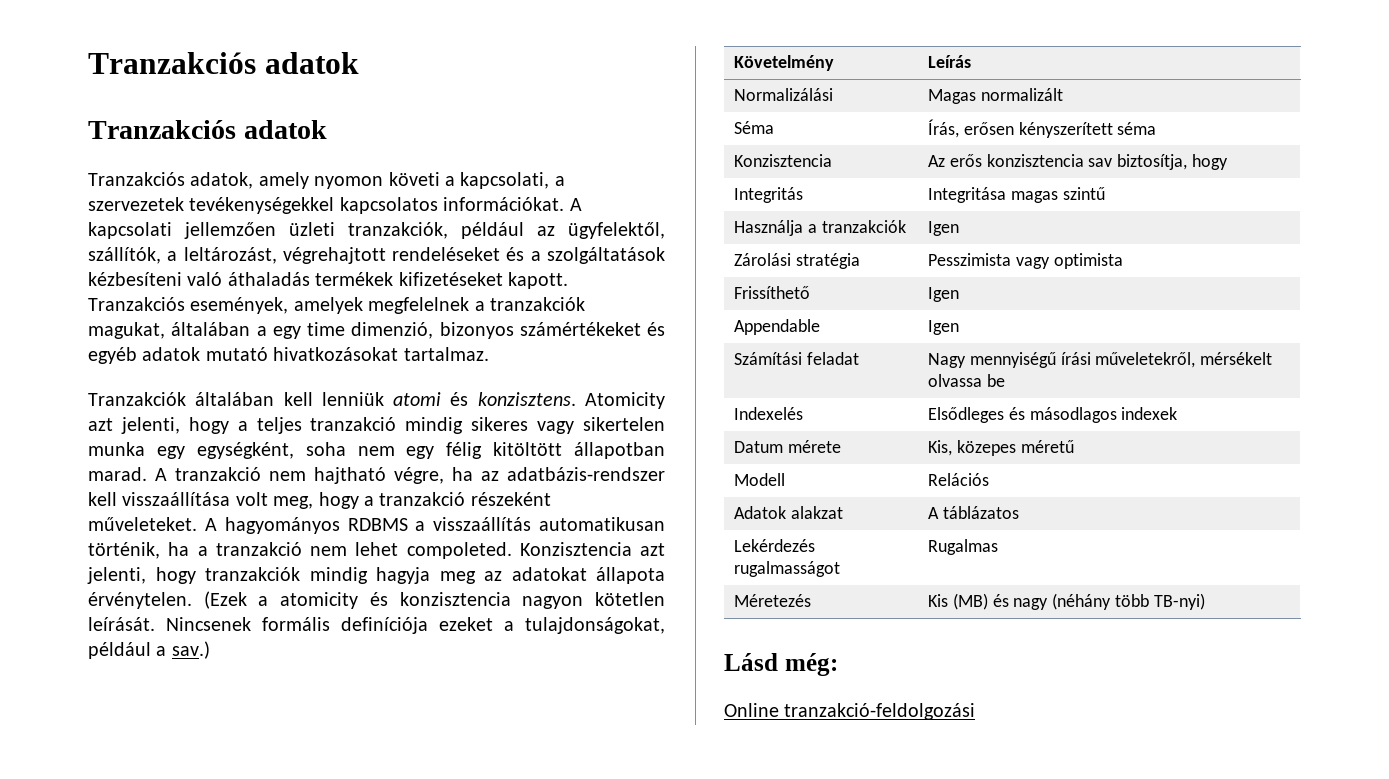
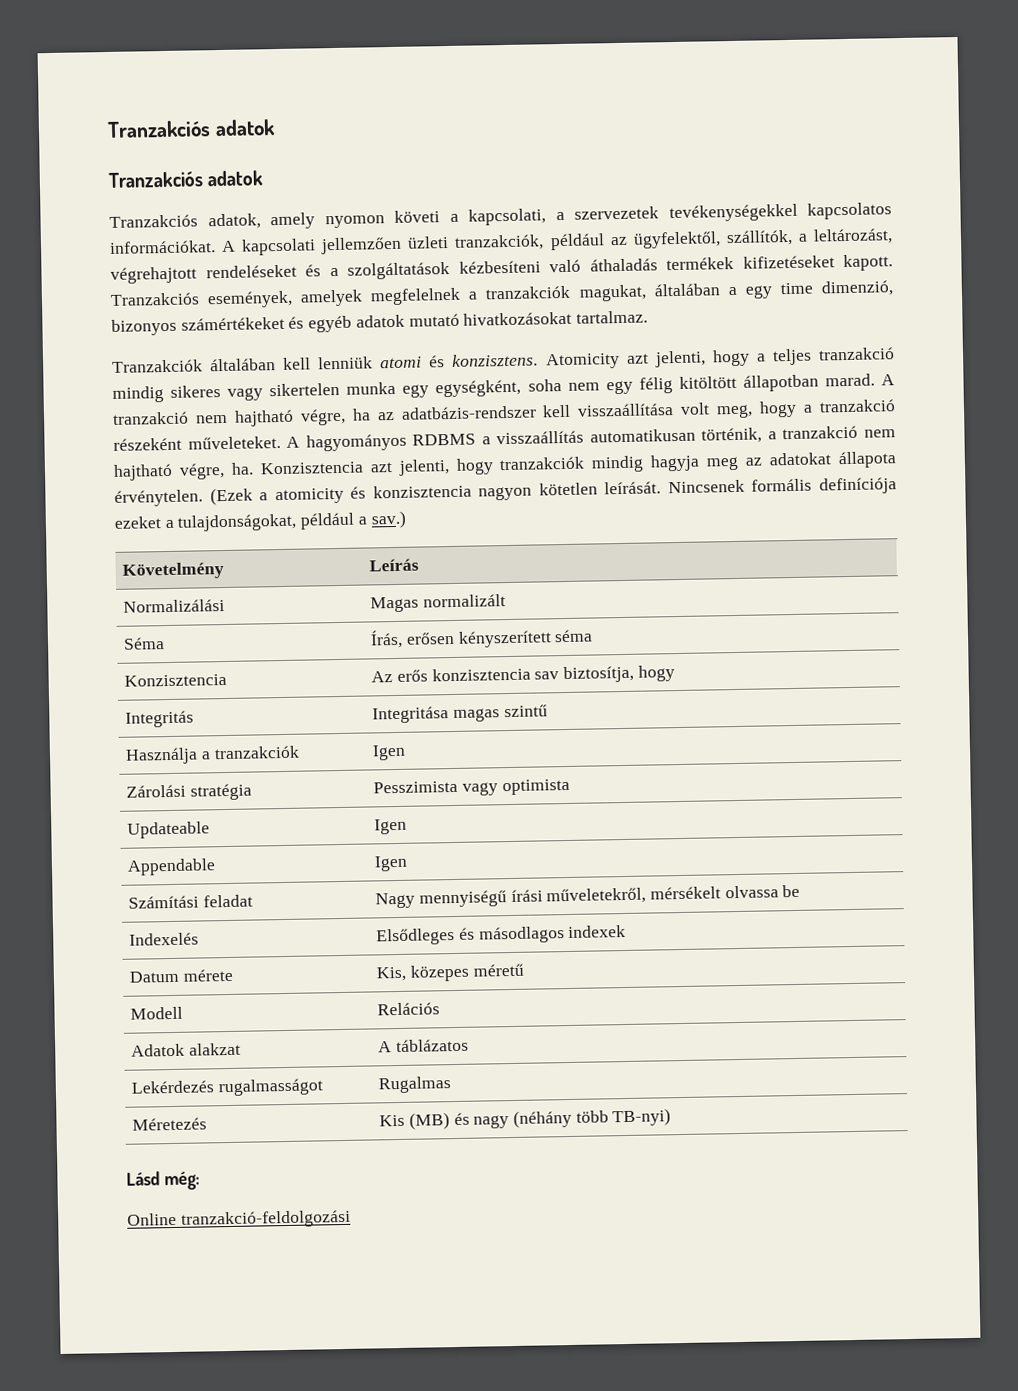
- A hagyományos RDBMS a visszaállítás automatikusan történik, ha a tranzakció nem lehet compoleted.
+ A hagyományos RDBMS a visszaállítás automatikusan történik, a tranzakció nem hajtható végre, ha.
- Frissíthető | Igen
+ Updateable | Igen

